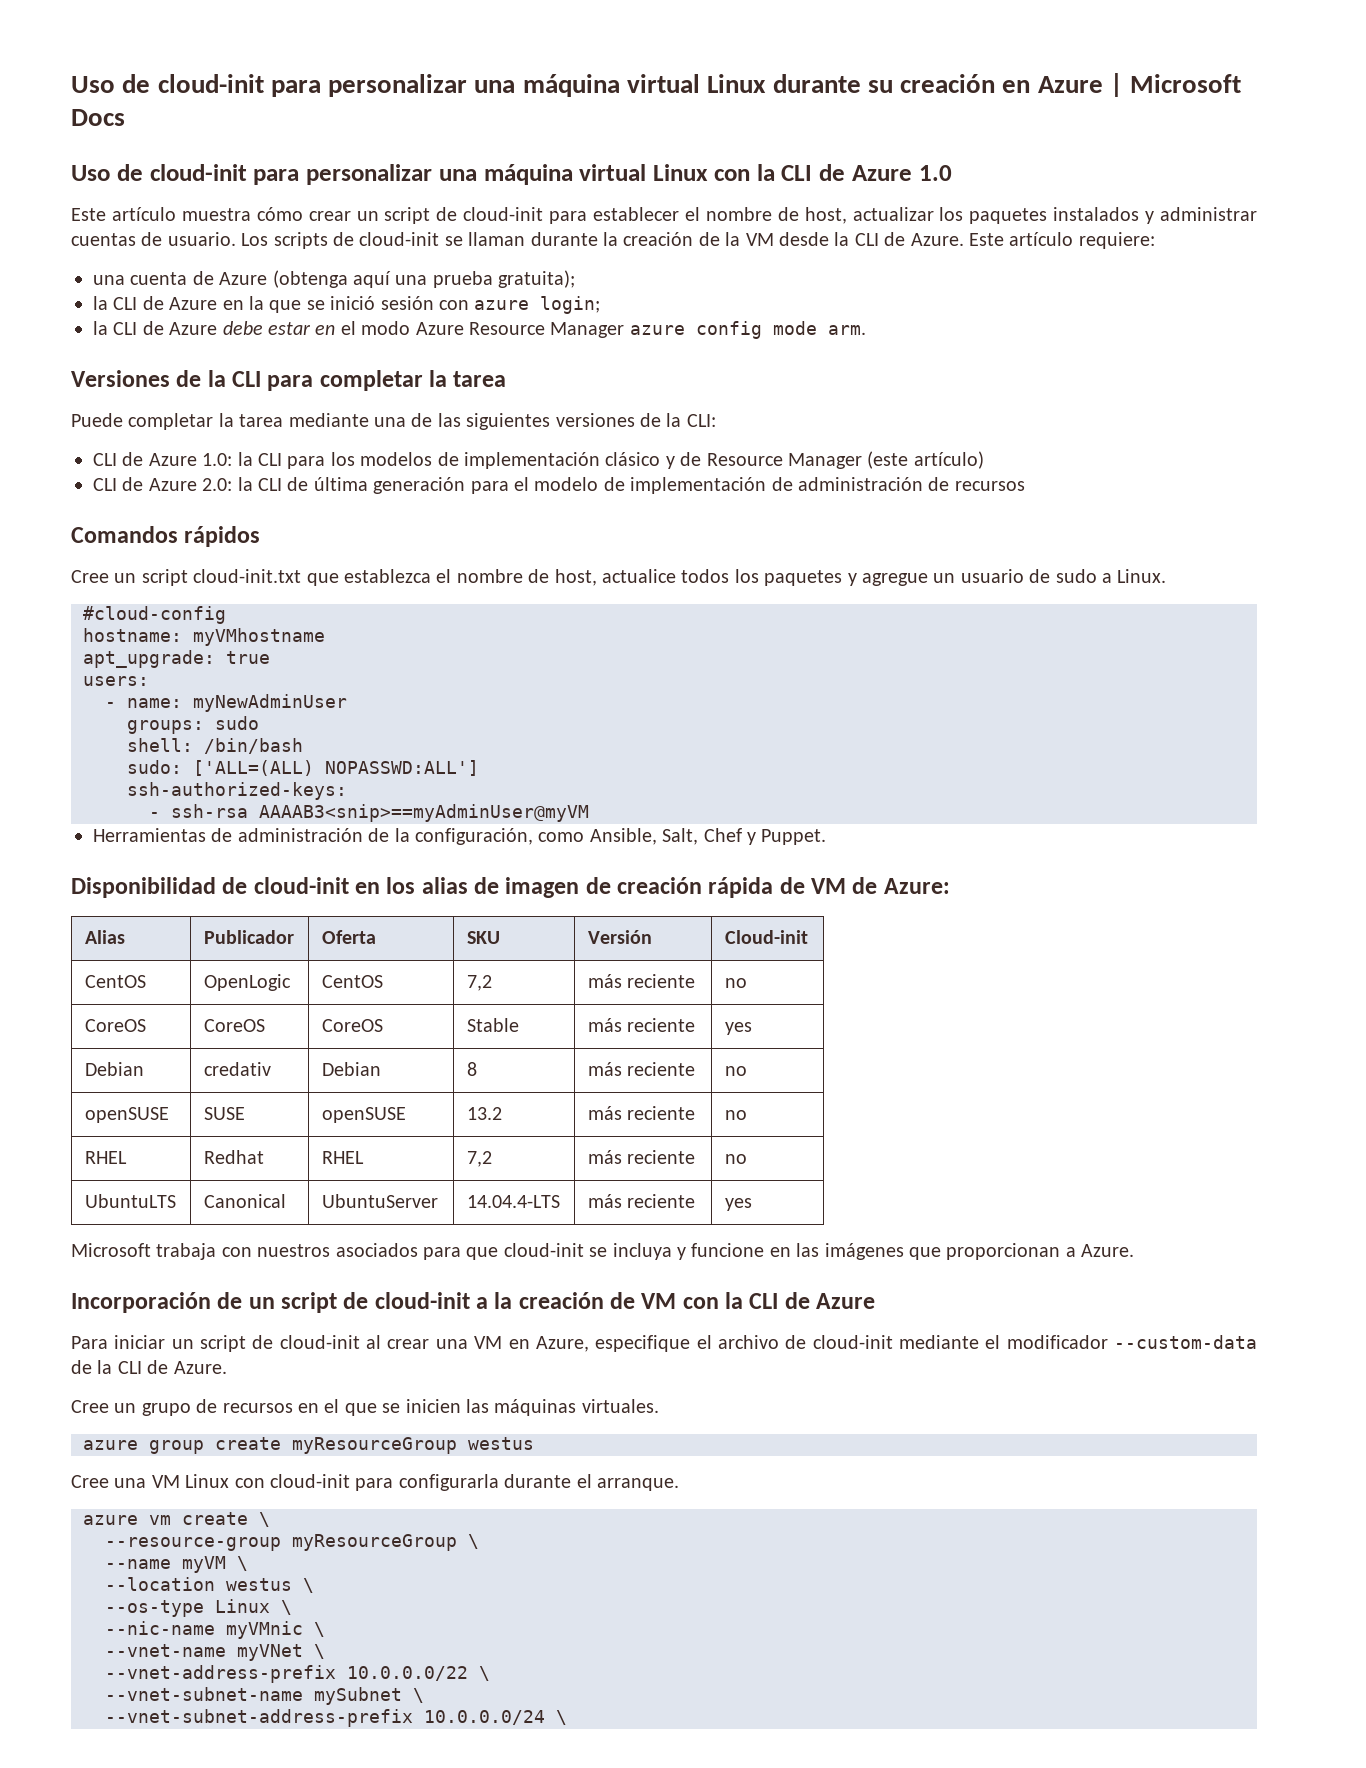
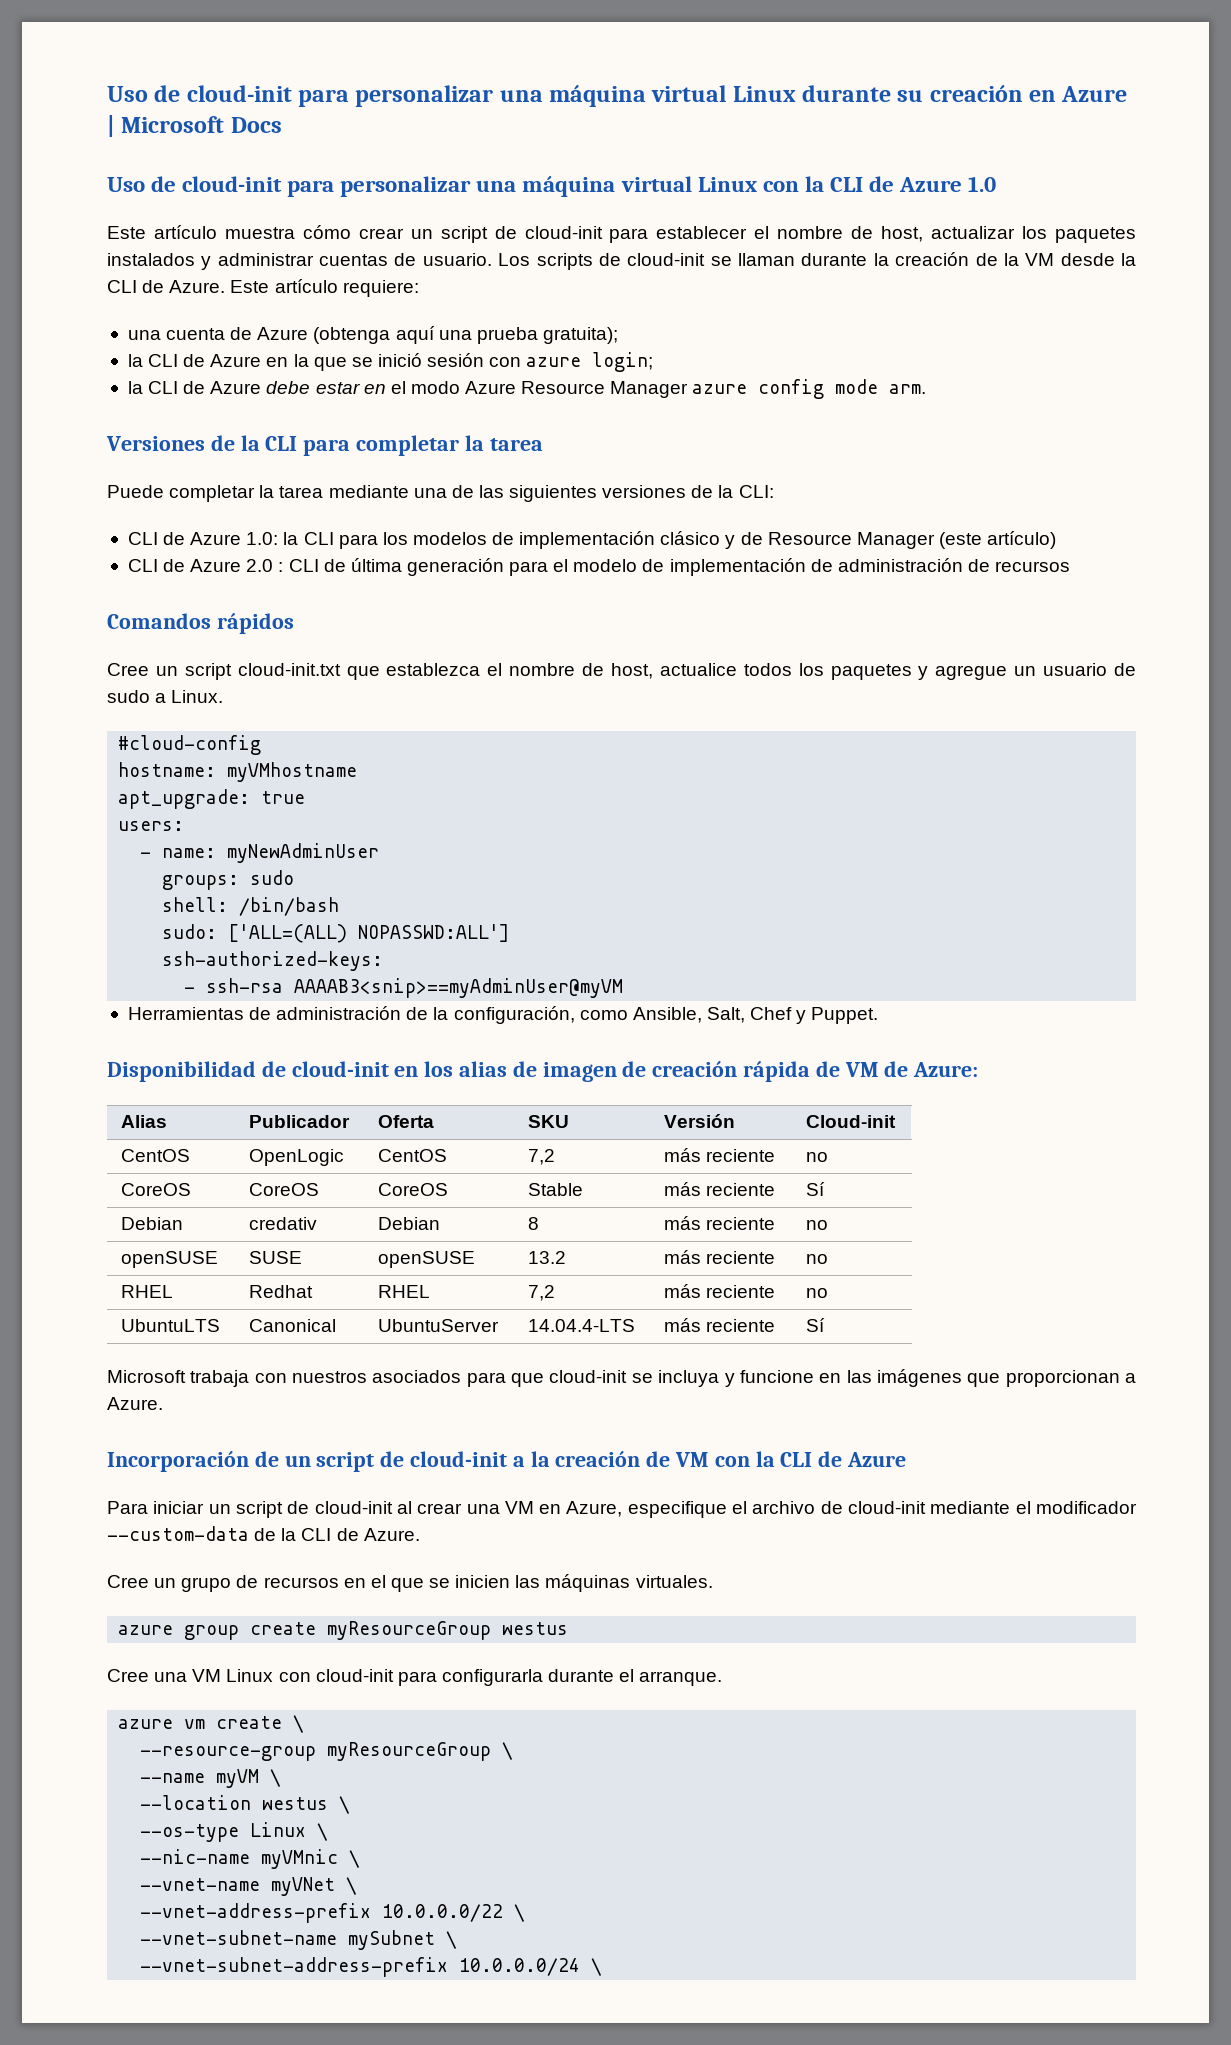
- CLI de Azure 2.0: la CLI de última generación para el modelo de implementación de administración de recursos
+ CLI de Azure 2.0 : CLI de última generación para el modelo de implementación de administración de recursos
- CoreOS | CoreOS | CoreOS | Stable | más reciente | yes
+ CoreOS | CoreOS | CoreOS | Stable | más reciente | Sí
- UbuntuLTS | Canonical | UbuntuServer | 14.04.4-LTS | más reciente | yes
+ UbuntuLTS | Canonical | UbuntuServer | 14.04.4-LTS | más reciente | Sí

